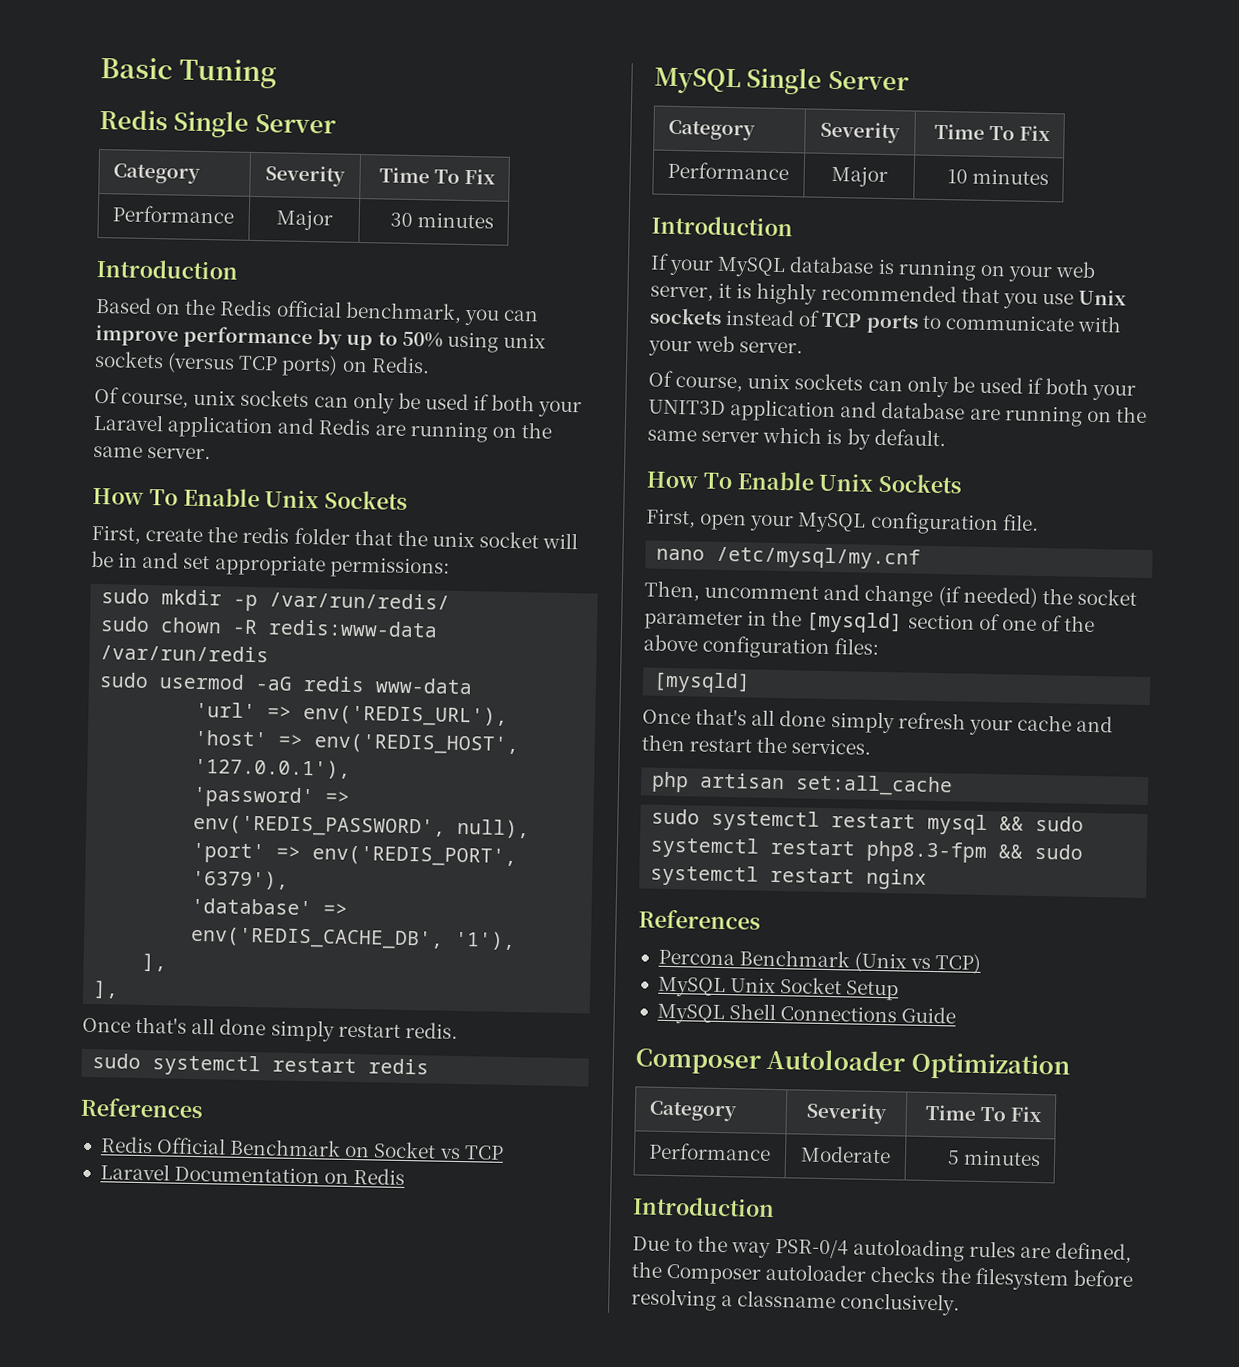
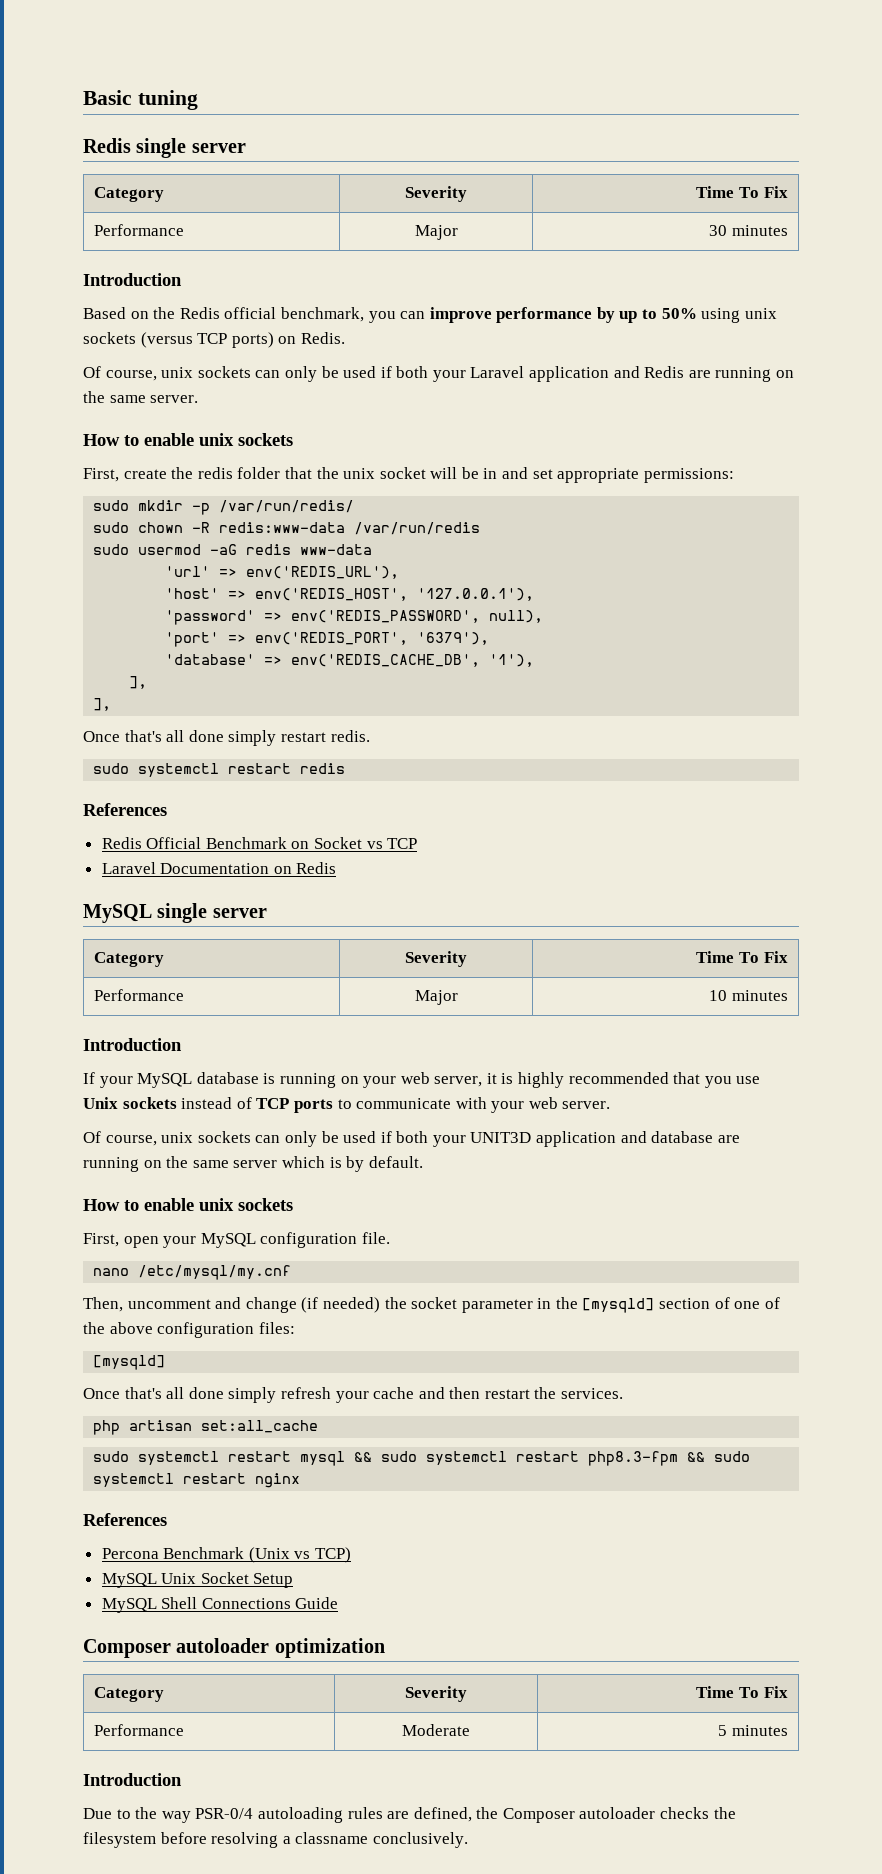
- Basic Tuning
- Redis Single Server
+ Basic tuning
+ Redis single server
  Of course, unix sockets can only be used if both your Laravel application and Redis are running on the same server.
- How To Enable Unix Sockets
+ How to enable unix sockets
- MySQL Single Server
+ MySQL single server
  Of course, unix sockets can only be used if both your UNIT3D application and database are running on the same server which is by default.
- How To Enable Unix Sockets
+ How to enable unix sockets
- Composer Autoloader Optimization
+ Composer autoloader optimization

